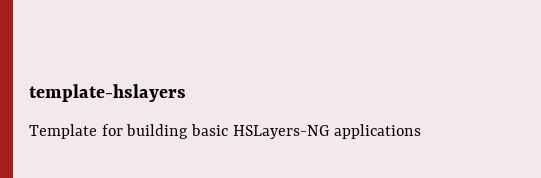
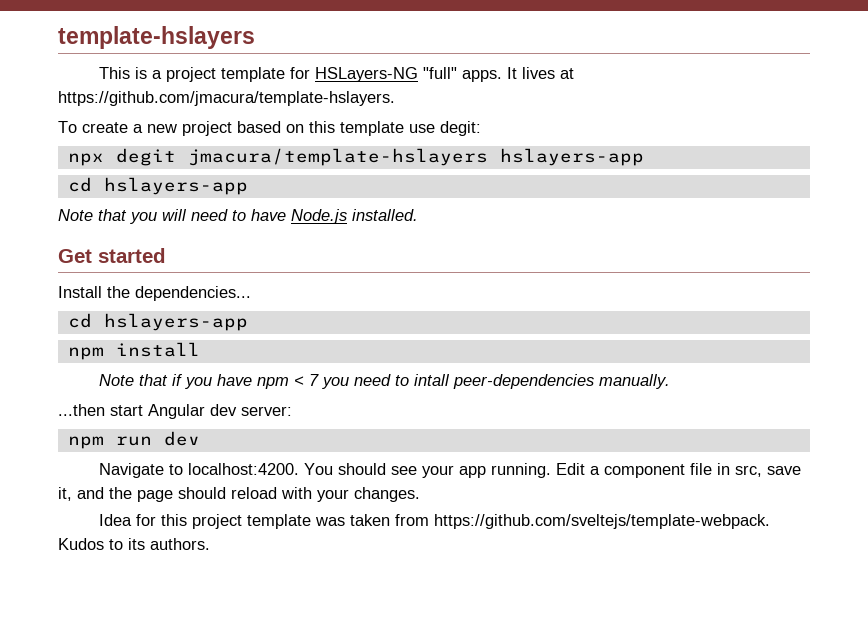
- Template for building basic HSLayers-NG applications
+ This is a project template for HSLayers-NG "full" apps. It lives at https://github.com/jmacura/template-hslayers.
+ To create a new project based on this template use degit:
+ npx degit jmacura/template-hslayers hslayers-app
+ cd hslayers-app
+ Note that you will need to have Node.js installed.
+ Get started
+ Install the dependencies...
+ cd hslayers-app
+ npm install
+ Note that if you have npm < 7 you need to intall peer-dependencies manually.
+ ...then start Angular dev server:
+ npm run dev
+ Navigate to localhost:4200. You should see your app running. Edit a component file in src, save it, and the page should reload with your changes.
+ Idea for this project template was taken from https://github.com/sveltejs/template-webpack. Kudos to its authors.

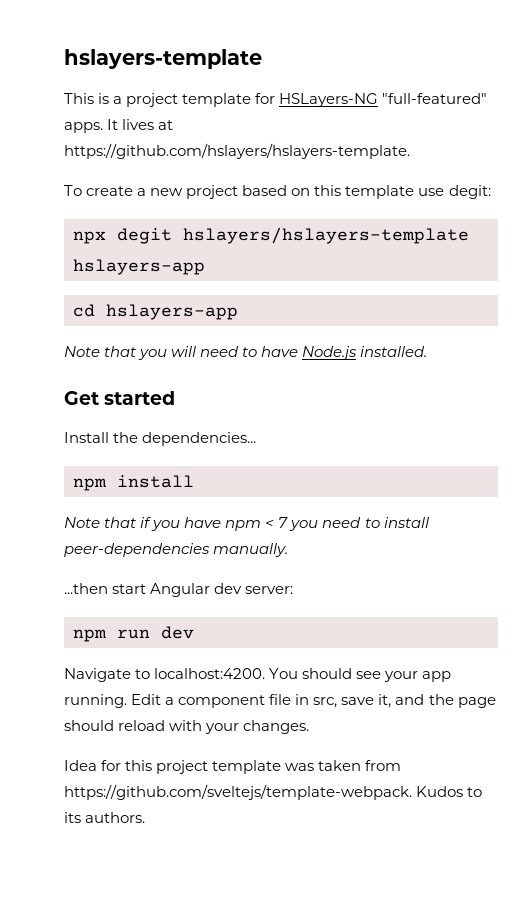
- template-hslayers
+ hslayers-template
- This is a project template for HSLayers-NG "full" apps.
+ This is a project template for HSLayers-NG "full-featured" apps.
- It lives at https://github.com/jmacura/template-hslayers.
+ It lives at https://github.com/hslayers/hslayers-template.
- npx degit jmacura/template-hslayers hslayers-app
+ npx degit hslayers/hslayers-template hslayers-app
  Install the dependencies...
- cd hslayers-app
- Note that if you have npm < 7 you need to intall peer-dependencies manually.
+ Note that if you have npm < 7 you need to install peer-dependencies manually.

